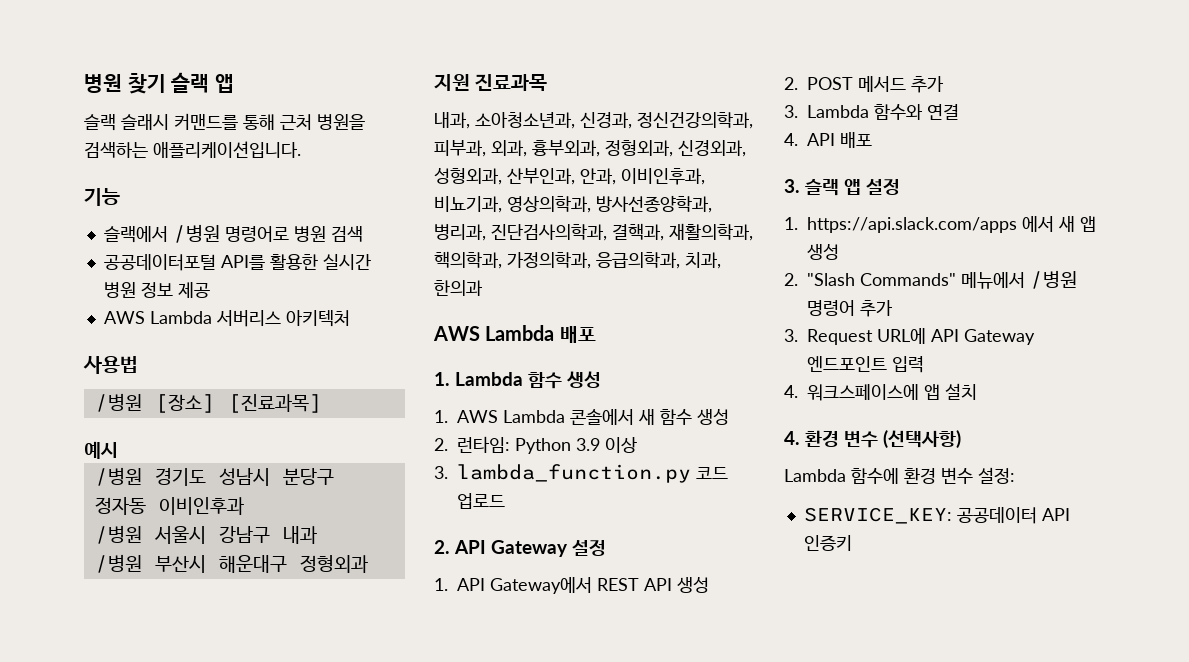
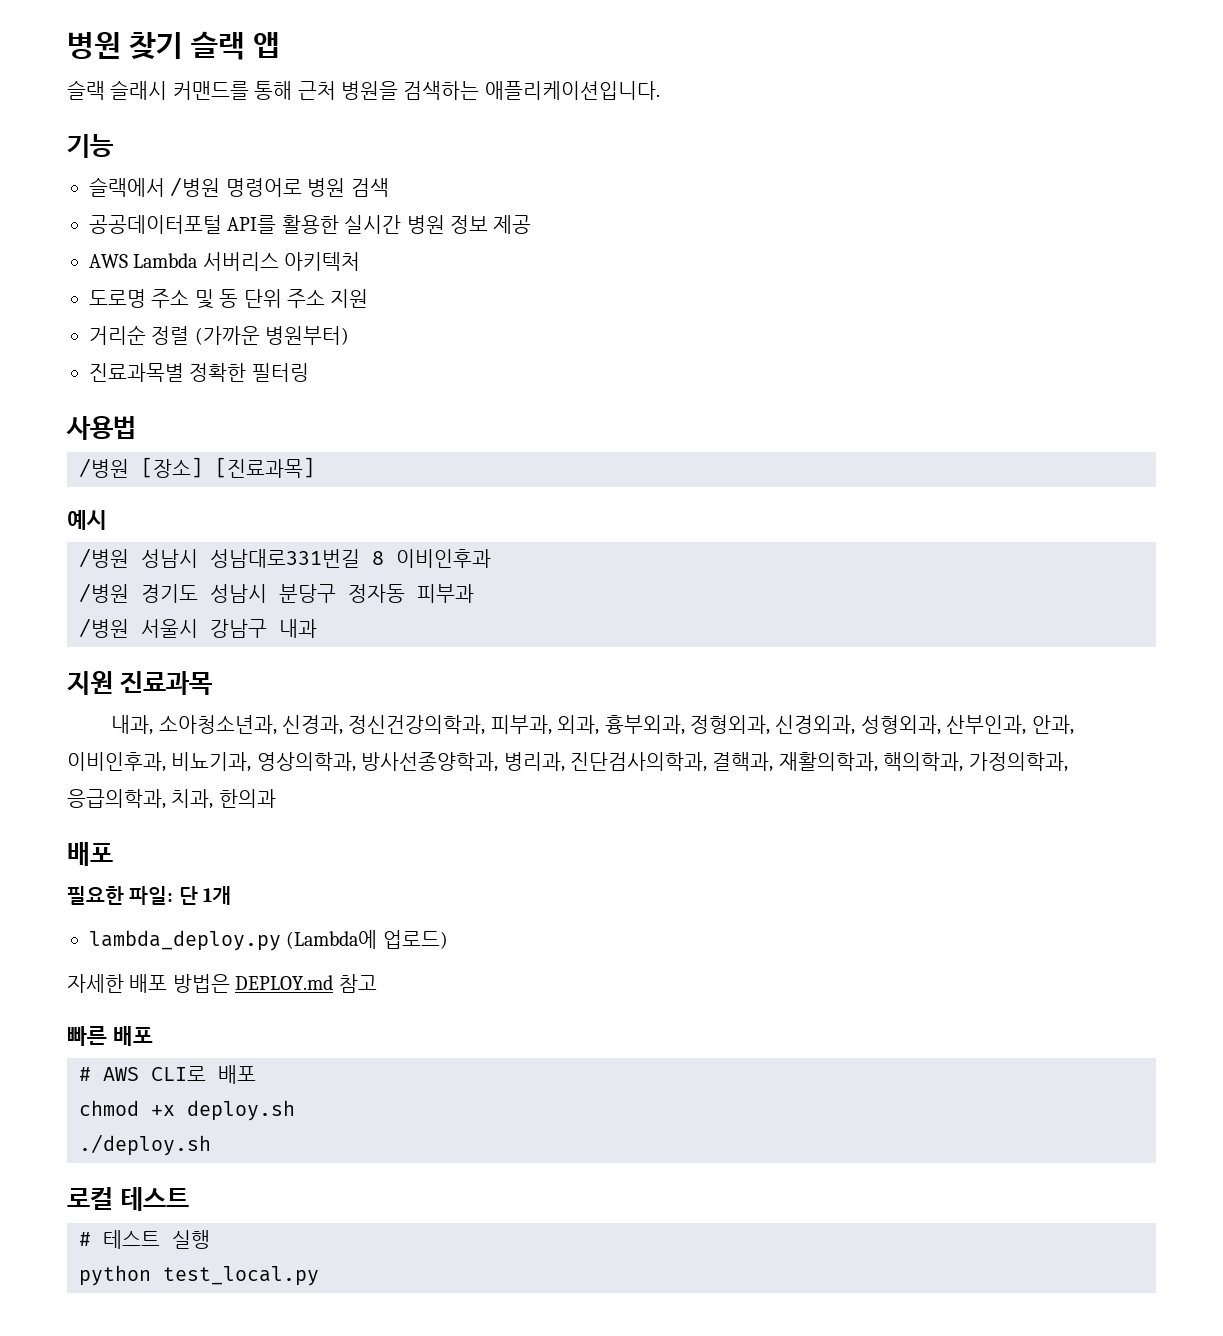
+ 도로명 주소 및 동 단위 주소 지원
+ 거리순 정렬 (가까운 병원부터)
+ 진료과목별 정확한 필터링
+ /병원 성남시 성남대로331번길 8 이비인후과
- /병원 경기도 성남시 분당구 정자동 이비인후과
+ /병원 경기도 성남시 분당구 정자동 피부과
- /병원 부산시 해운대구 정형외과
  내과, 소아청소년과, 신경과, 정신건강의학과, 피부과, 외과, 흉부외과, 정형외과, 신경외과, 성형외과, 산부인과, 안과, 이비인후과, 비뇨기과, 영상의학과, 방사선종양학과, 병리과, 진단검사의학과, 결핵과, 재활의학과, 핵의학과, 가정의학과, 응급의학과, 치과, 한의과
- AWS Lambda 배포
- 1. Lambda 함수 생성
- 1. AWS Lambda 콘솔에서 새 함수 생성
- 2. 런타임: Python 3.9 이상
- 3. lambda_function.py 코드 업로드
- 2. API Gateway 설정
- 1. API Gateway에서 REST API 생성
- 2. POST 메서드 추가
- 3. Lambda 함수와 연결
- 4. API 배포
- 3. 슬랙 앱 설정
- 1. https://api.slack.com/apps 에서 새 앱 생성
- 2. "Slash Commands" 메뉴에서 /병원 명령어 추가
- 3. Request URL에 API Gateway 엔드포인트 입력
- 4. 워크스페이스에 앱 설치
- 4. 환경 변수 (선택사항)
- Lambda 함수에 환경 변수 설정:
- SERVICE_KEY: 공공데이터 API 인증키
+ 배포
+ 필요한 파일: 단 1개
+ lambda_deploy.py (Lambda에 업로드)
+ 자세한 배포 방법은 DEPLOY.md 참고
+ 빠른 배포
+ # AWS CLI로 배포
+ chmod +x deploy.sh
+ ./deploy.sh
+ 로컬 테스트
+ # 테스트 실행
+ python test_local.py

